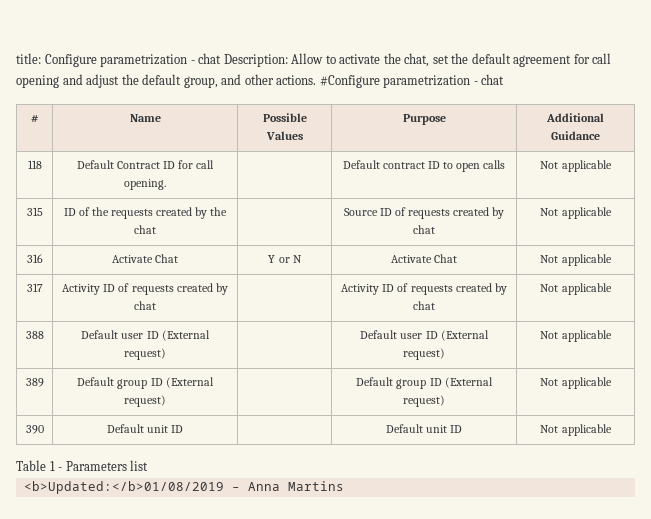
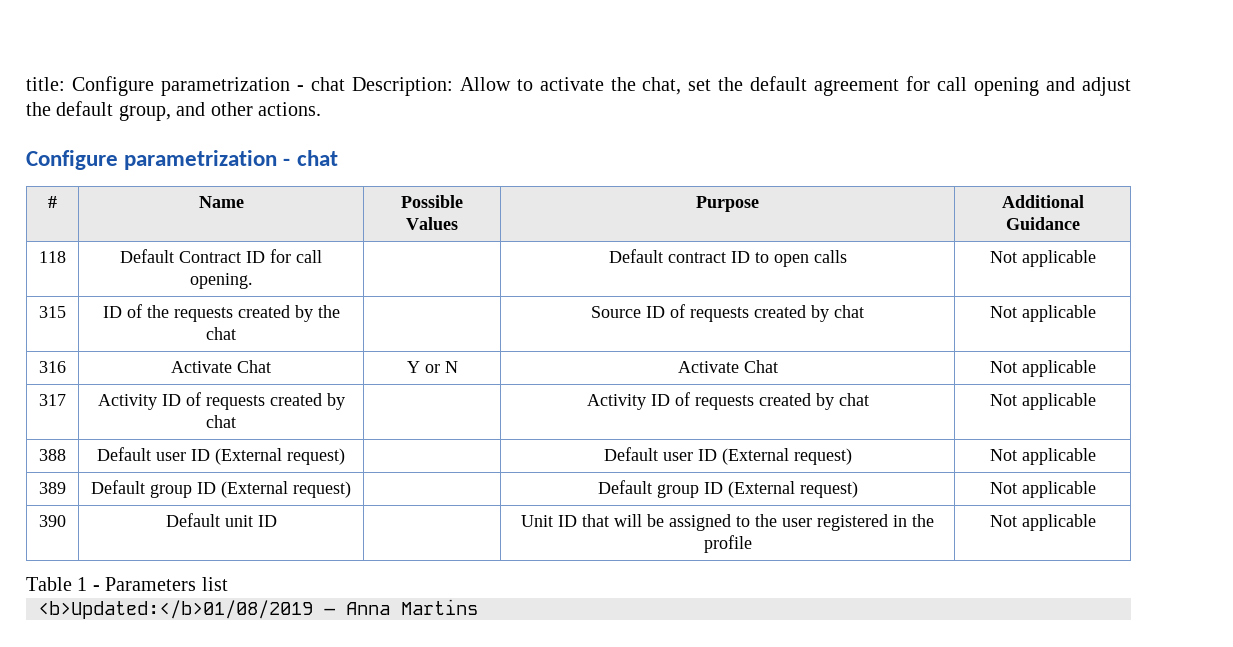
- title: Configure parametrization - chat Description: Allow to activate the chat, set the default agreement for call opening and adjust the default group, and other actions. #Configure parametrization - chat
+ title: Configure parametrization - chat Description: Allow to activate the chat, set the default agreement for call opening and adjust the default group, and other actions.
+ Configure parametrization - chat
- 390 | Default unit ID | | Default unit ID | Not applicable
+ 390 | Default unit ID | | Unit ID that will be assigned to the user registered in the profile | Not applicable

